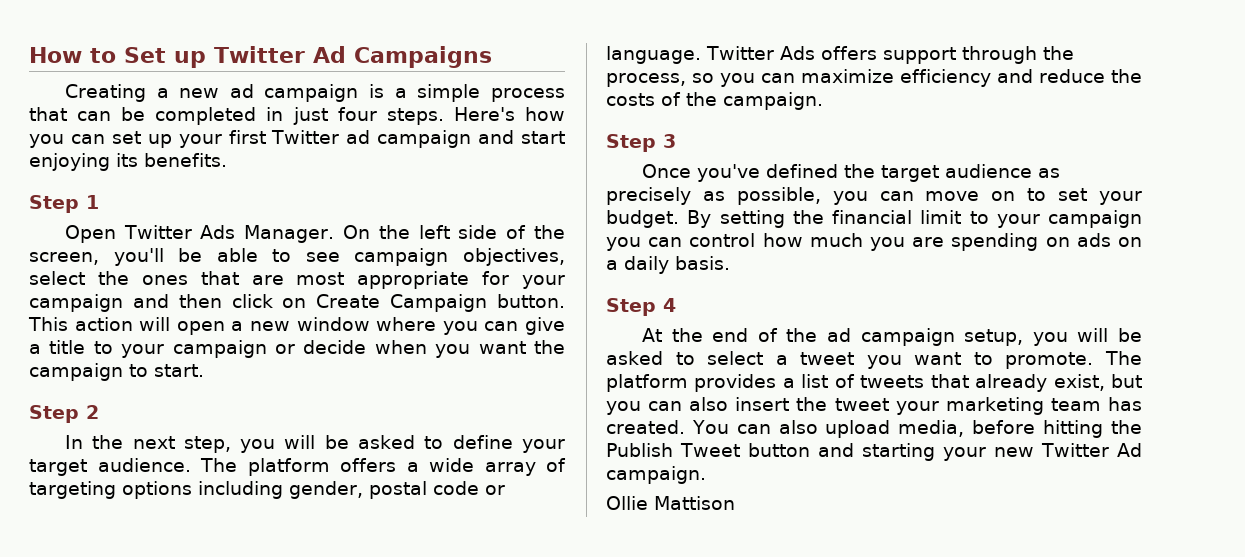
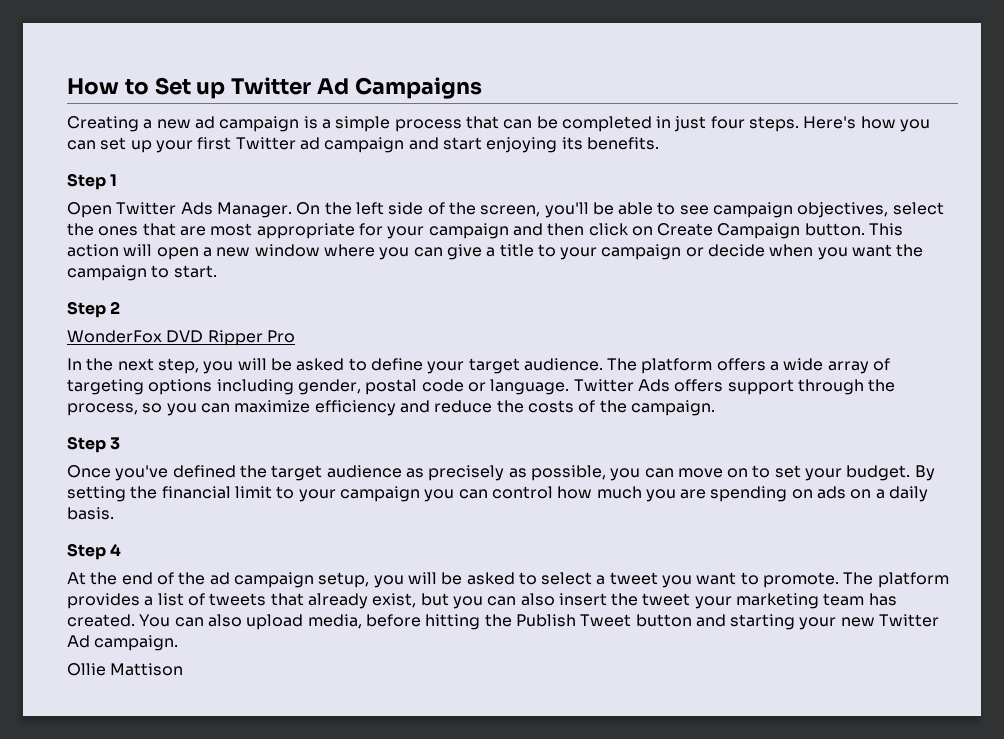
+ WonderFox DVD Ripper Pro

